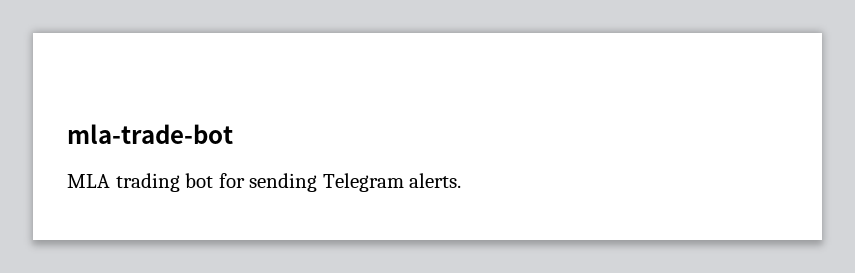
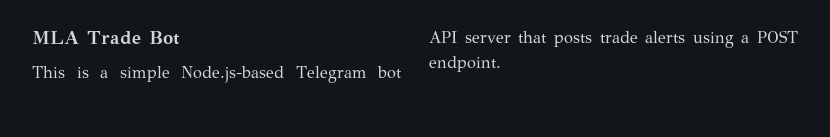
- mla-trade-bot
- MLA trading bot for sending Telegram alerts.
+ MLA Trade Bot
+ This is a simple Node.js-based Telegram bot API server that posts trade alerts using a POST endpoint.

